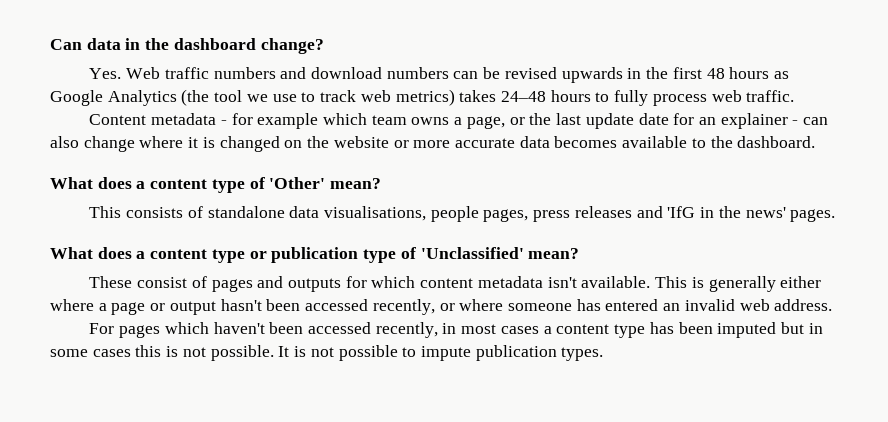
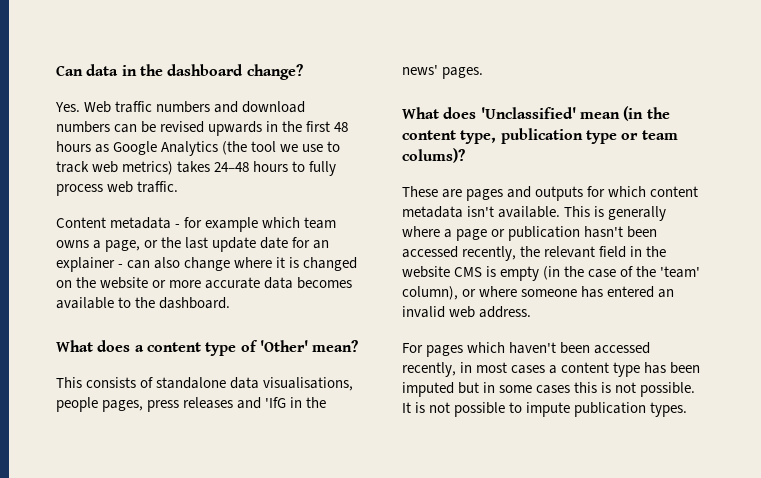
- What does a content type or publication type of 'Unclassified' mean?
+ What does 'Unclassified' mean (in the content type, publication type or team colums)?
- These consist of pages and outputs for which content metadata isn't available.
+ These are pages and outputs for which content metadata isn't available.
- This is generally either where a page or output hasn't been accessed recently, or where someone has entered an invalid web address.
+ This is generally where a page or publication hasn't been accessed recently, the relevant field in the website CMS is empty (in the case of the 'team' column), or where someone has entered an invalid web address.

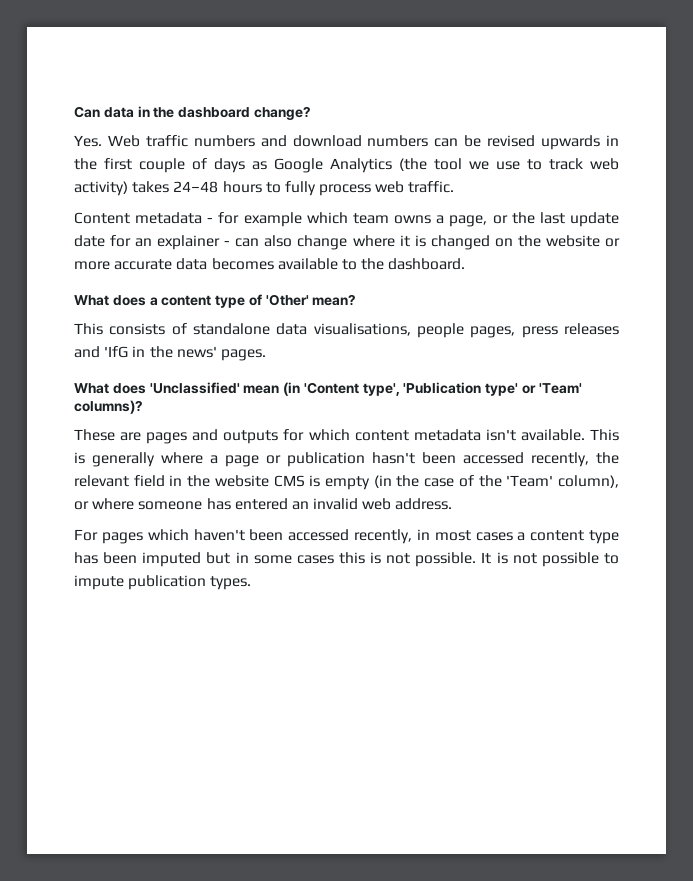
- Yes. Web traffic numbers and download numbers can be revised upwards in the first 48 hours as Google Analytics (the tool we use to track web metrics) takes 24–48 hours to fully process web traffic.
+ Yes. Web traffic numbers and download numbers can be revised upwards in the first couple of days as Google Analytics (the tool we use to track web activity) takes 24–48 hours to fully process web traffic.
- What does 'Unclassified' mean (in the content type, publication type or team colums)?
+ What does 'Unclassified' mean (in 'Content type', 'Publication type' or 'Team' columns)?
- This is generally where a page or publication hasn't been accessed recently, the relevant field in the website CMS is empty (in the case of the 'team' column), or where someone has entered an invalid web address.
+ This is generally where a page or publication hasn't been accessed recently, the relevant field in the website CMS is empty (in the case of the 'Team' column), or where someone has entered an invalid web address.

